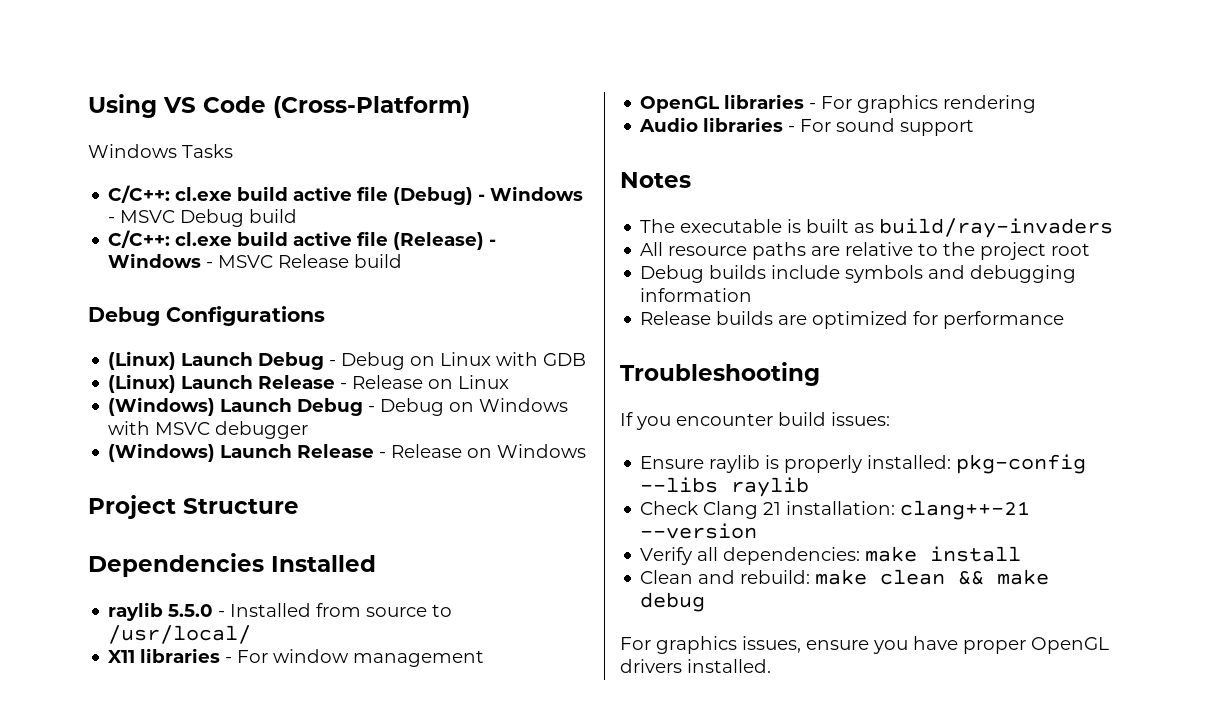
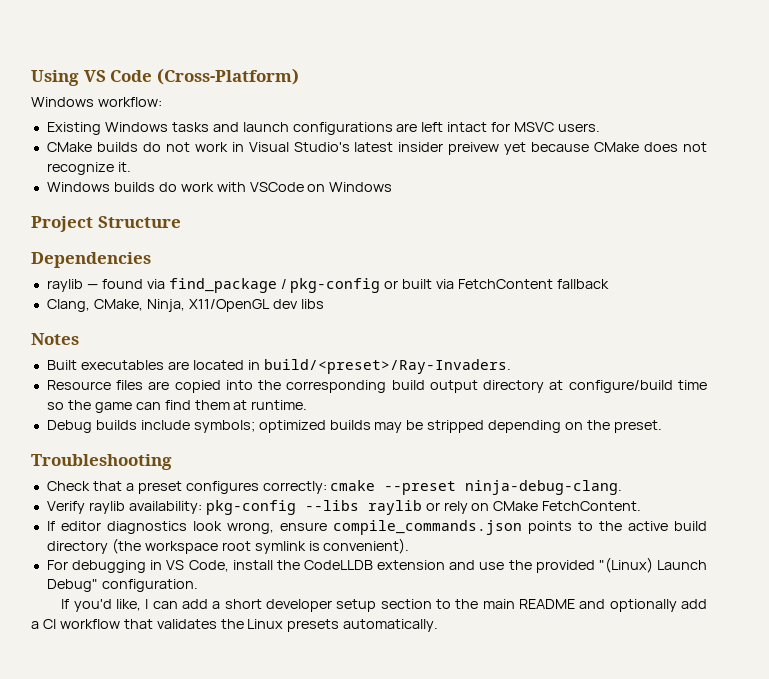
- Windows Tasks
- C/C++: cl.exe build active file (Debug) - Windows - MSVC Debug build
- C/C++: cl.exe build active file (Release) - Windows - MSVC Release build
- Debug Configurations
- (Linux) Launch Debug - Debug on Linux with GDB
- (Linux) Launch Release - Release on Linux
- (Windows) Launch Debug - Debug on Windows with MSVC debugger
- (Windows) Launch Release - Release on Windows
+ Windows workflow:
+ Existing Windows tasks and launch configurations are left intact for MSVC users.
+ CMake builds do not work in Visual Studio's latest insider preivew yet because CMake does not recognize it.
+ Windows builds do work with VSCode on Windows
- Dependencies Installed
- raylib 5.5.0 - Installed from source to /usr/local/
- X11 libraries - For window management
- OpenGL libraries - For graphics rendering
- Audio libraries - For sound support
+ Dependencies
+ raylib — found via find_package / pkg-config or built via FetchContent fallback
+ Clang, CMake, Ninja, X11/OpenGL dev libs
  Notes
- The executable is built as build/ray-invaders
- All resource paths are relative to the project root
- Debug builds include symbols and debugging information
- Release builds are optimized for performance
+ Built executables are located in build/<preset>/Ray-Invaders.
+ Resource files are copied into the corresponding build output directory at configure/build time so the game can find them at runtime.
+ Debug builds include symbols; optimized builds may be stripped depending on the preset.
  Troubleshooting
- If you encounter build issues:
- Ensure raylib is properly installed: pkg-config --libs raylib
- Check Clang 21 installation: clang++-21 --version
- Verify all dependencies: make install
- Clean and rebuild: make clean && make debug
- For graphics issues, ensure you have proper OpenGL drivers installed.
+ Check that a preset configures correctly: cmake --preset ninja-debug-clang.
+ Verify raylib availability: pkg-config --libs raylib or rely on CMake FetchContent.
+ If editor diagnostics look wrong, ensure compile_commands.json points to the active build directory (the workspace root symlink is convenient).
+ For debugging in VS Code, install the CodeLLDB extension and use the provided "(Linux) Launch Debug" configuration.
+ If you'd like, I can add a short developer setup section to the main README and optionally add a CI workflow that validates the Linux presets automatically.

